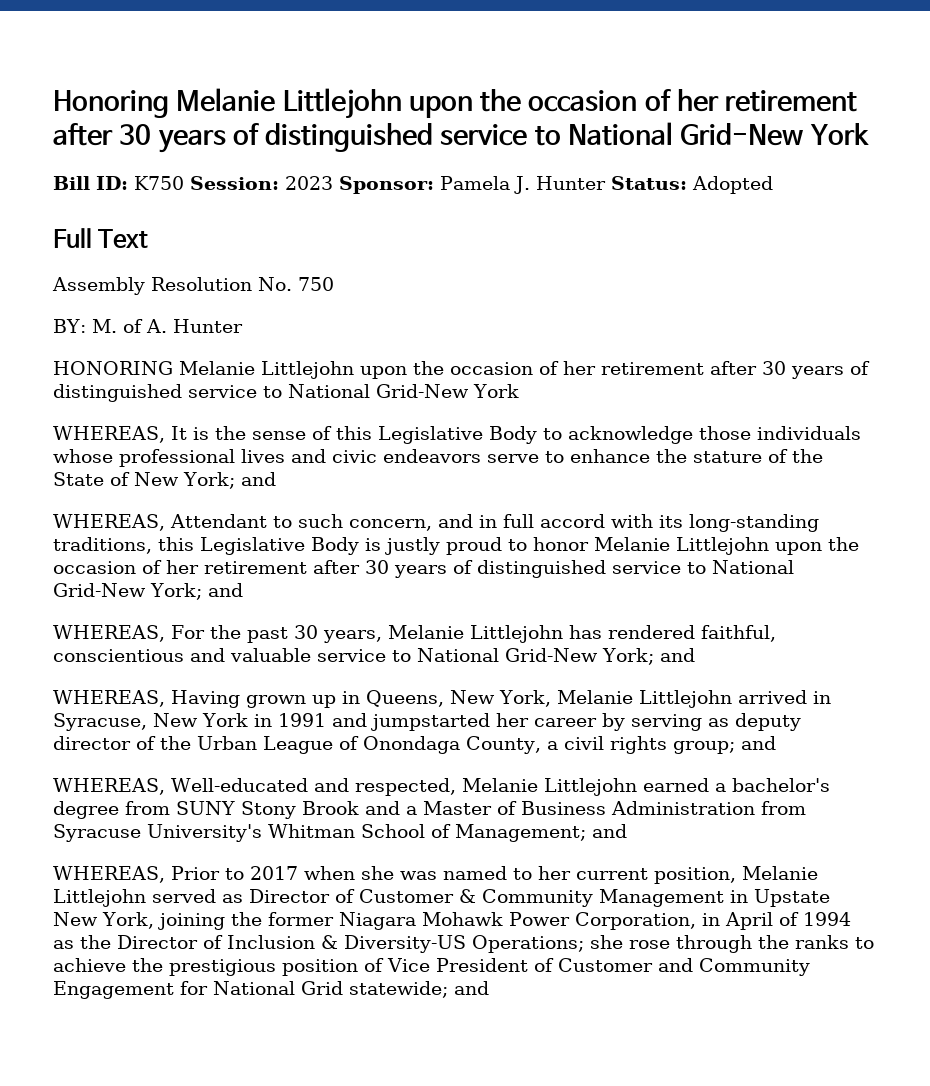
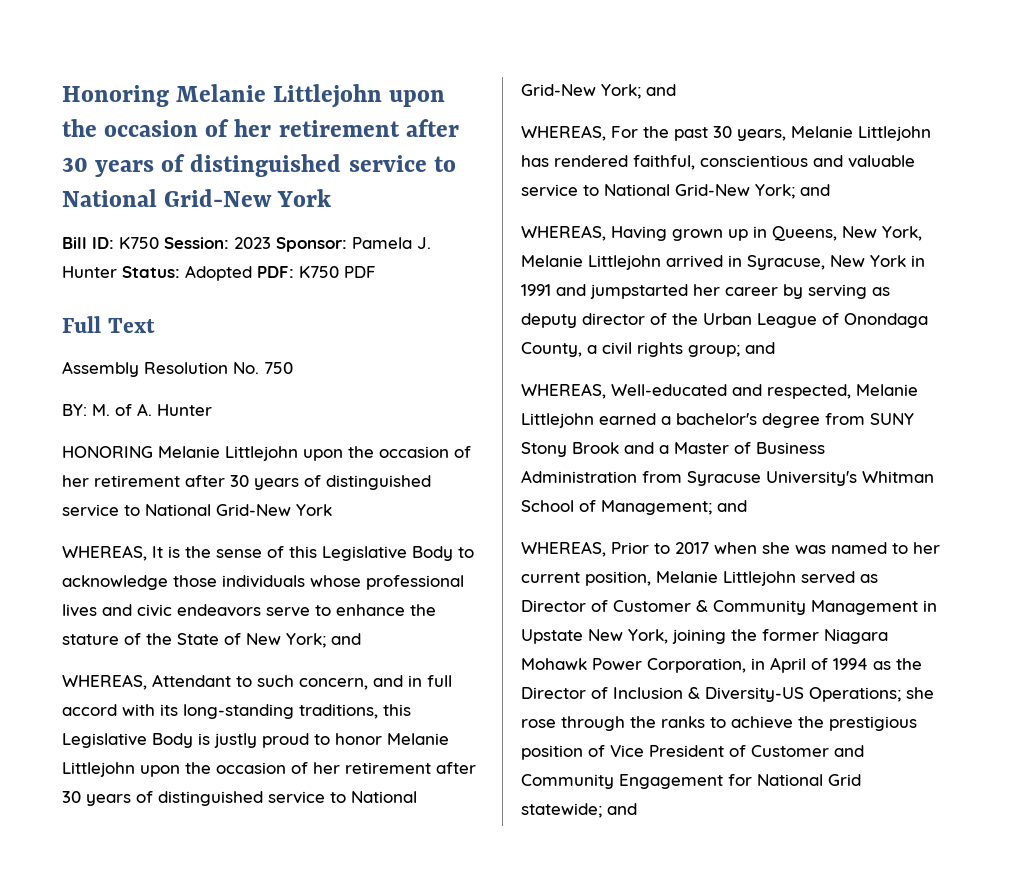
- Bill ID: K750 Session: 2023 Sponsor: Pamela J. Hunter Status: Adopted
+ Bill ID: K750 Session: 2023 Sponsor: Pamela J. Hunter Status: Adopted PDF: K750 PDF

